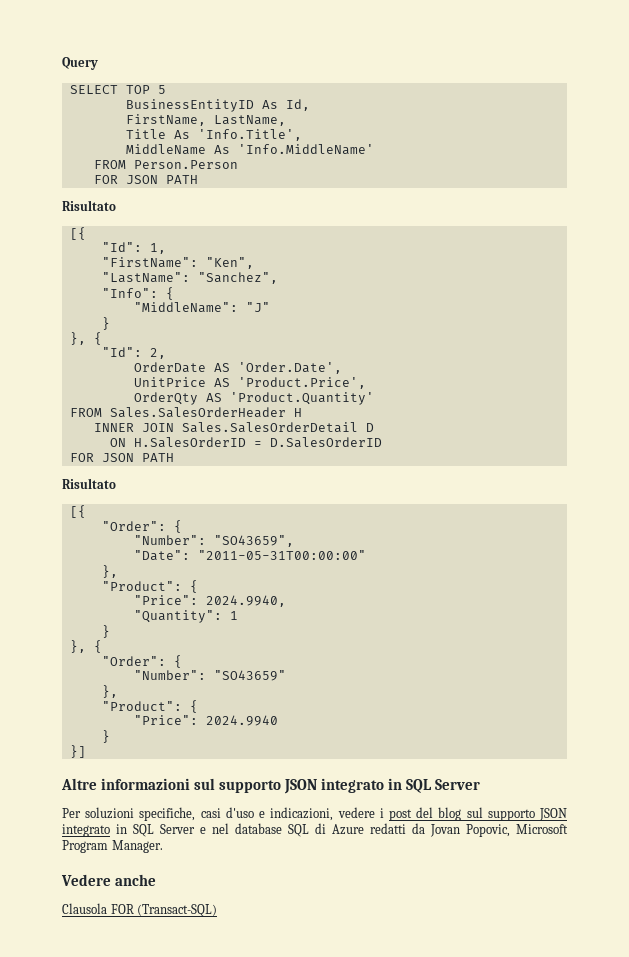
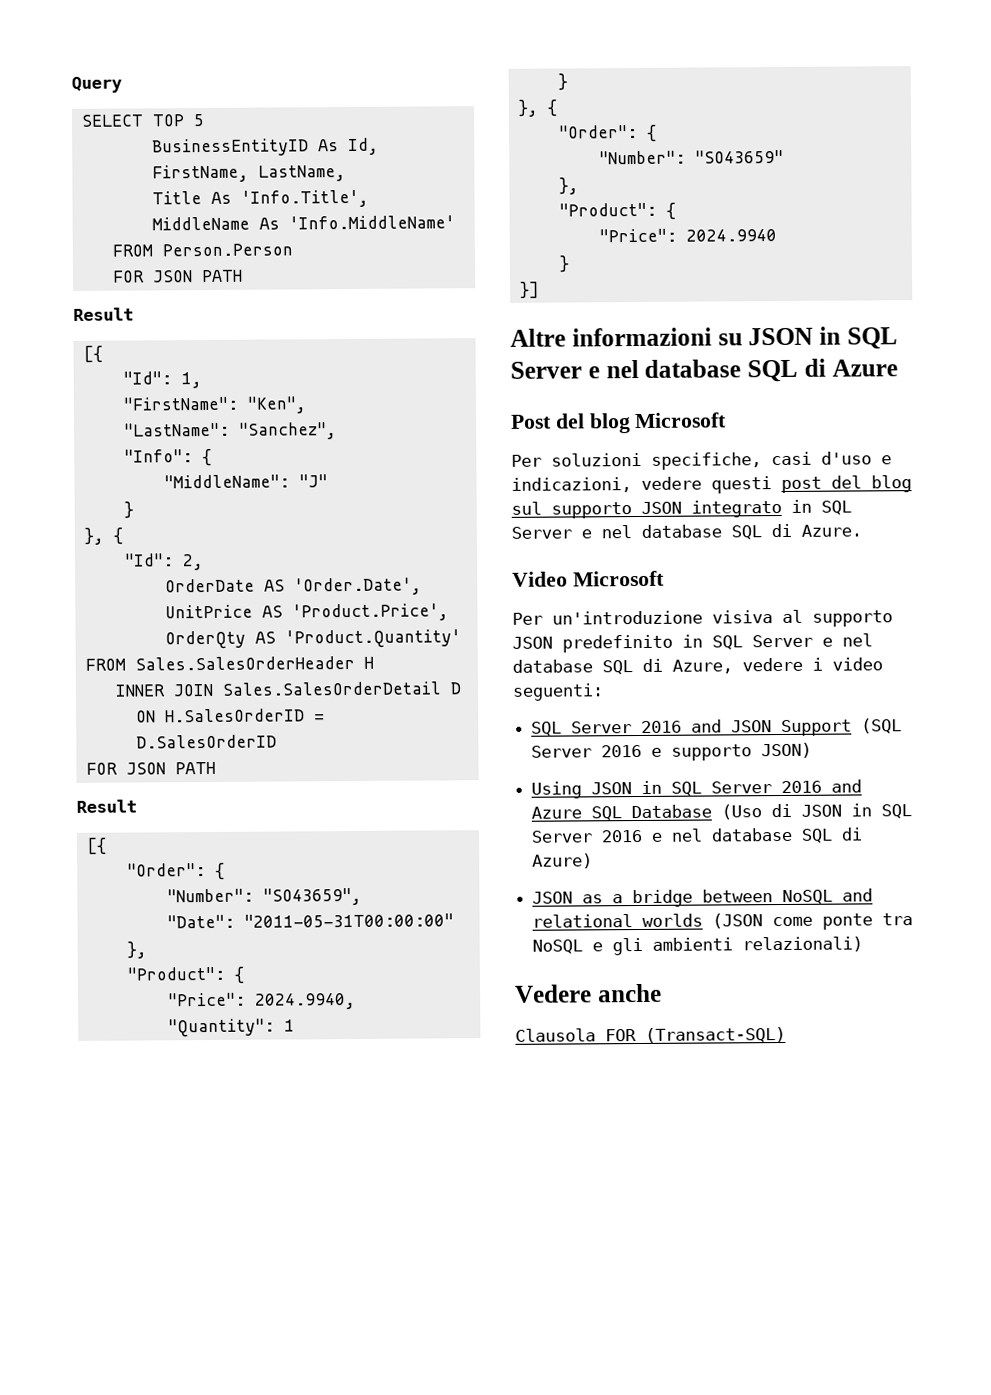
  FROM Person.Person
  FOR JSON PATH
- Risultato
+ Result
  ON H.SalesOrderID = D.SalesOrderID
  FOR JSON PATH
- Risultato
+ Result
- Altre informazioni sul supporto JSON integrato in SQL Server
+ Altre informazioni su JSON in SQL Server e nel database SQL di Azure
+ Post del blog Microsoft
- Per soluzioni specifiche, casi d'uso e indicazioni, vedere i post del blog sul supporto JSON integrato in SQL Server e nel database SQL di Azure redatti da Jovan Popovic, Microsoft Program Manager.
+ Per soluzioni specifiche, casi d'uso e indicazioni, vedere questi post del blog sul supporto JSON integrato in SQL Server e nel database SQL di Azure.
+ Video Microsoft
+ Per un'introduzione visiva al supporto JSON predefinito in SQL Server e nel database SQL di Azure, vedere i video seguenti:
+ SQL Server 2016 and JSON Support (SQL Server 2016 e supporto JSON)
+ Using JSON in SQL Server 2016 and Azure SQL Database (Uso di JSON in SQL Server 2016 e nel database SQL di Azure)
+ JSON as a bridge between NoSQL and relational worlds (JSON come ponte tra NoSQL e gli ambienti relazionali)

